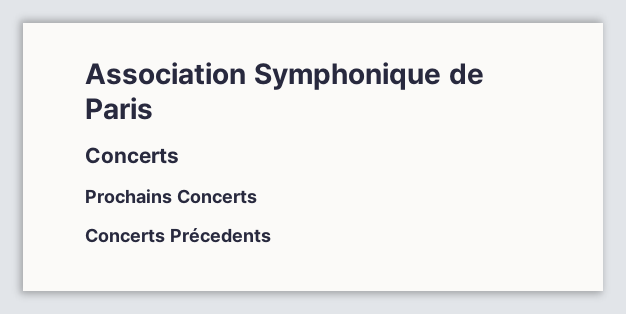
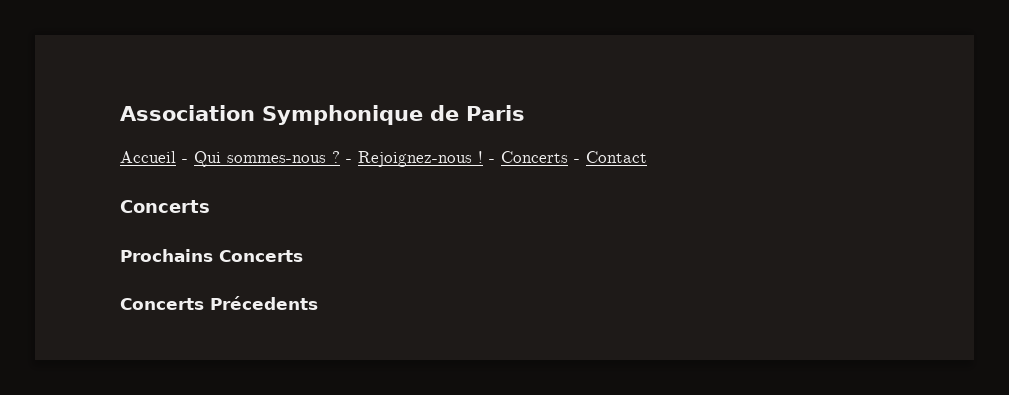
+ Accueil - Qui sommes-nous ? - Rejoignez-nous ! - Concerts - Contact

